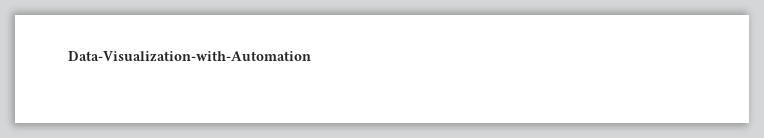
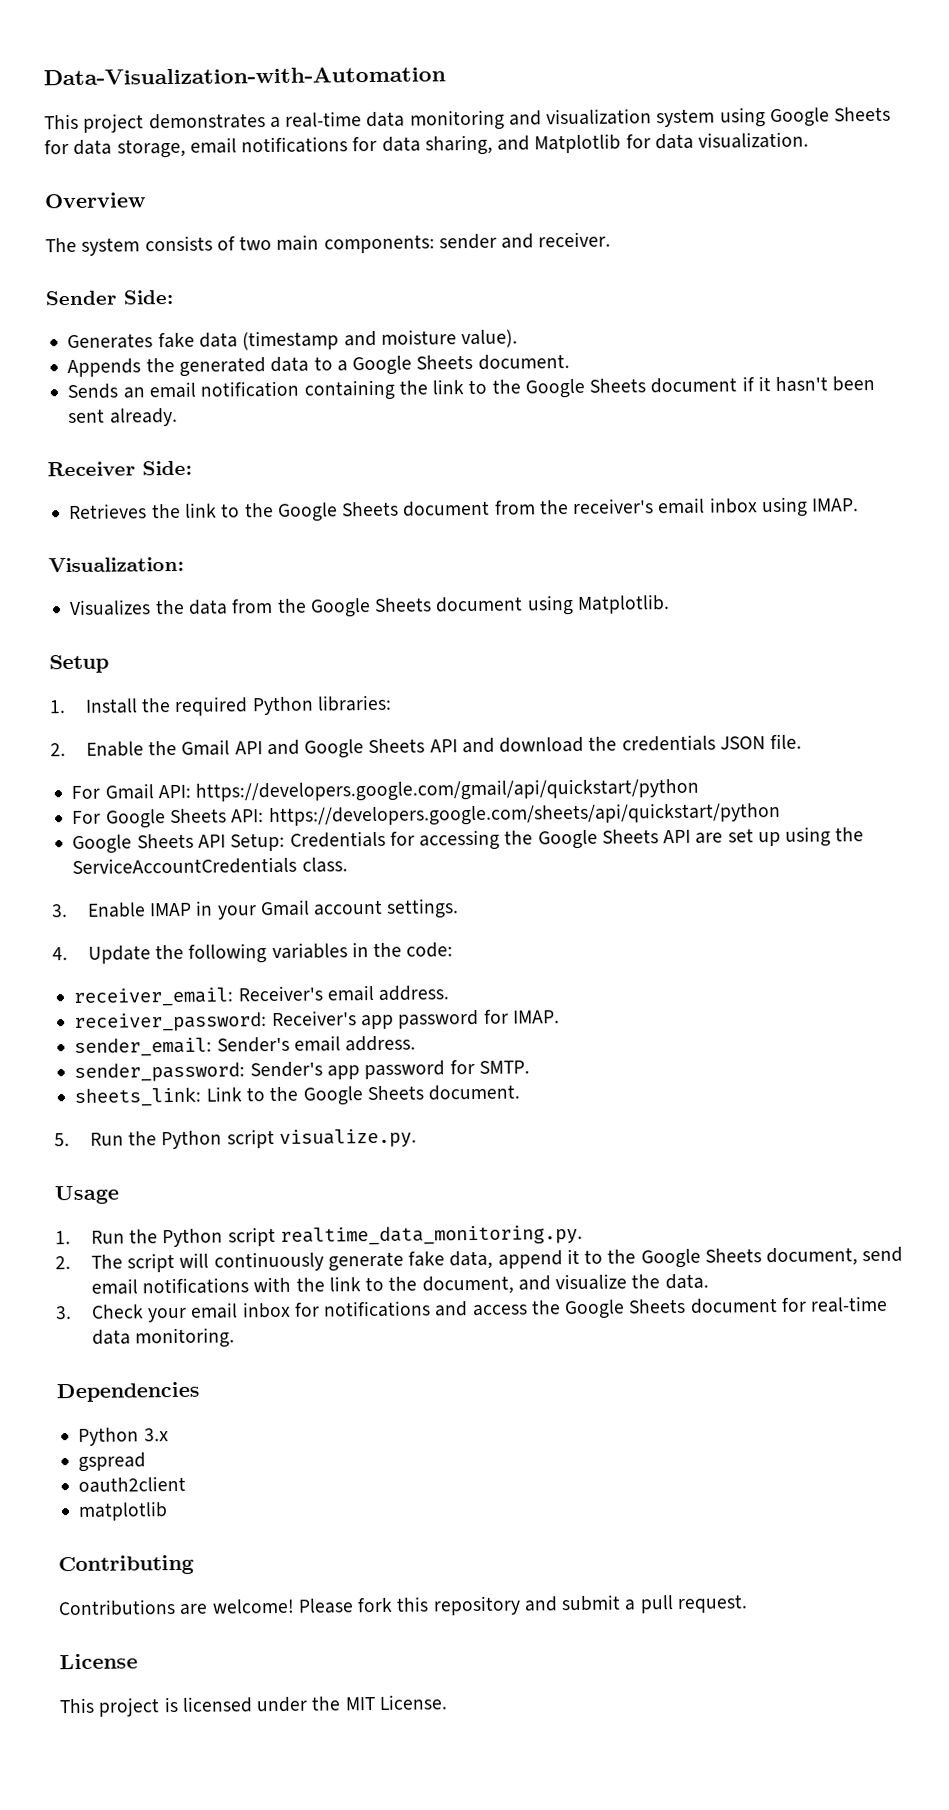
+ This project demonstrates a real-time data monitoring and visualization system using Google Sheets for data storage, email notifications for data sharing, and Matplotlib for data visualization.
+ Overview
+ The system consists of two main components: sender and receiver.
+ Sender Side:
+ Generates fake data (timestamp and moisture value).
+ Appends the generated data to a Google Sheets document.
+ Sends an email notification containing the link to the Google Sheets document if it hasn't been sent already.
+ Receiver Side:
+ Retrieves the link to the Google Sheets document from the receiver's email inbox using IMAP.
+ Visualization:
+ Visualizes the data from the Google Sheets document using Matplotlib.
+ Setup
+ 1. Install the required Python libraries:
+ 2. Enable the Gmail API and Google Sheets API and download the credentials JSON file.
+ For Gmail API: https://developers.google.com/gmail/api/quickstart/python
+ For Google Sheets API: https://developers.google.com/sheets/api/quickstart/python
+ Google Sheets API Setup: Credentials for accessing the Google Sheets API are set up using the ServiceAccountCredentials class.
+ 3. Enable IMAP in your Gmail account settings.
+ 4. Update the following variables in the code:
+ receiver_email: Receiver's email address.
+ receiver_password: Receiver's app password for IMAP.
+ sender_email: Sender's email address.
+ sender_password: Sender's app password for SMTP.
+ sheets_link: Link to the Google Sheets document.
+ 5. Run the Python script visualize.py.
+ Usage
+ 1. Run the Python script realtime_data_monitoring.py.
+ 2. The script will continuously generate fake data, append it to the Google Sheets document, send email notifications with the link to the document, and visualize the data.
+ 3. Check your email inbox for notifications and access the Google Sheets document for real-time data monitoring.
+ Dependencies
+ Python 3.x
+ gspread
+ oauth2client
+ matplotlib
+ Contributing
+ Contributions are welcome! Please fork this repository and submit a pull request.
+ License
+ This project is licensed under the MIT License.

